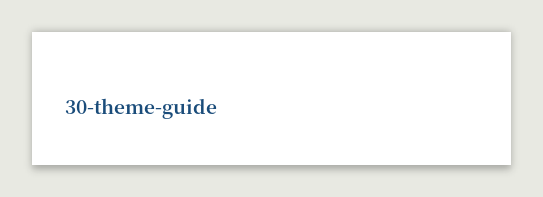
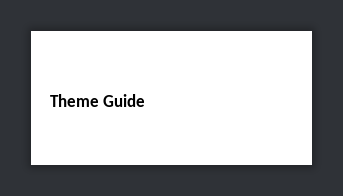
- 30-theme-guide
+ Theme Guide

